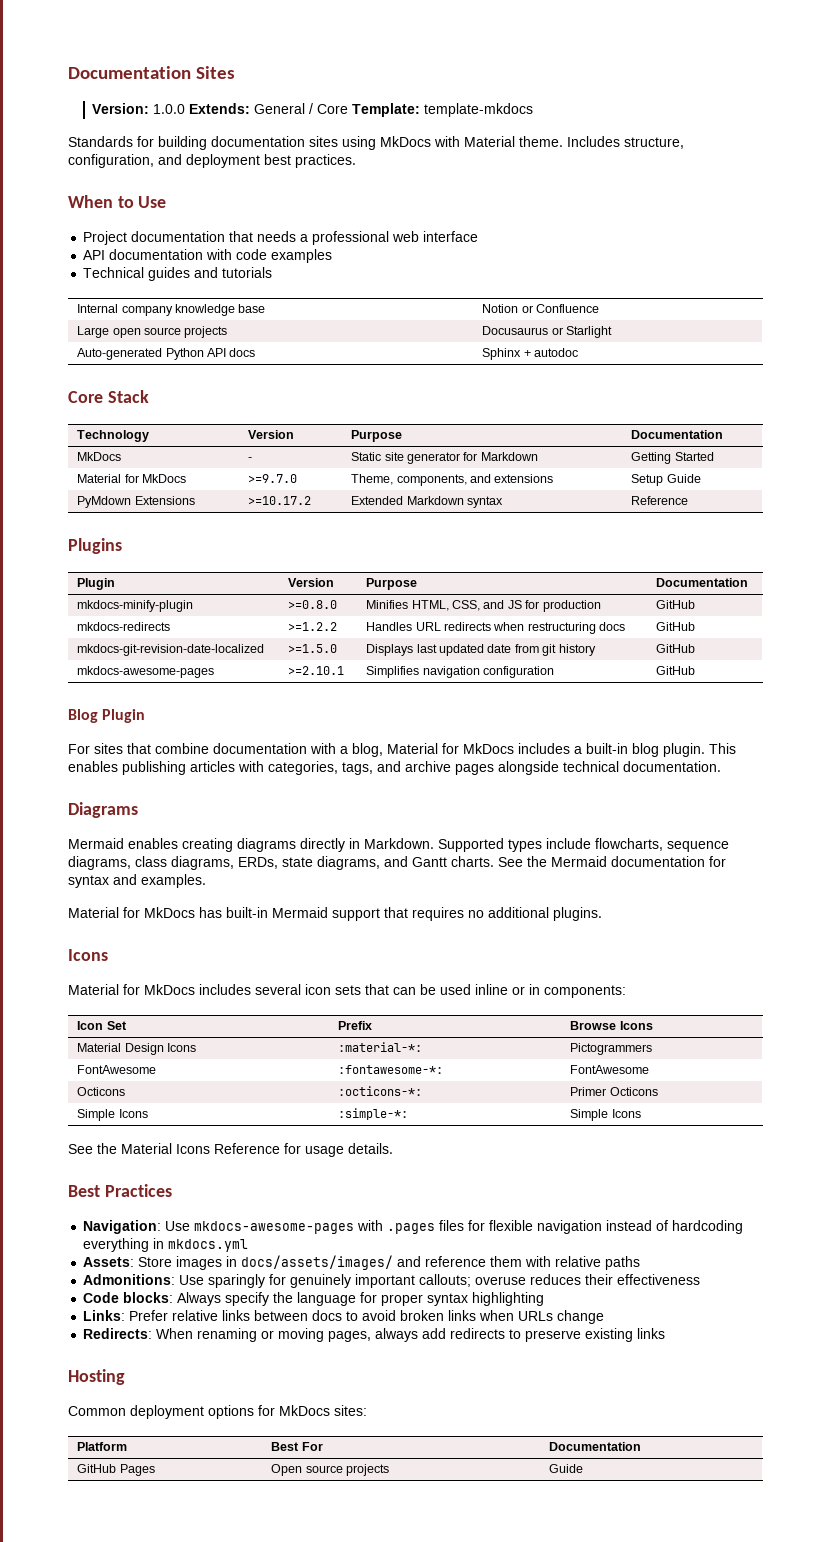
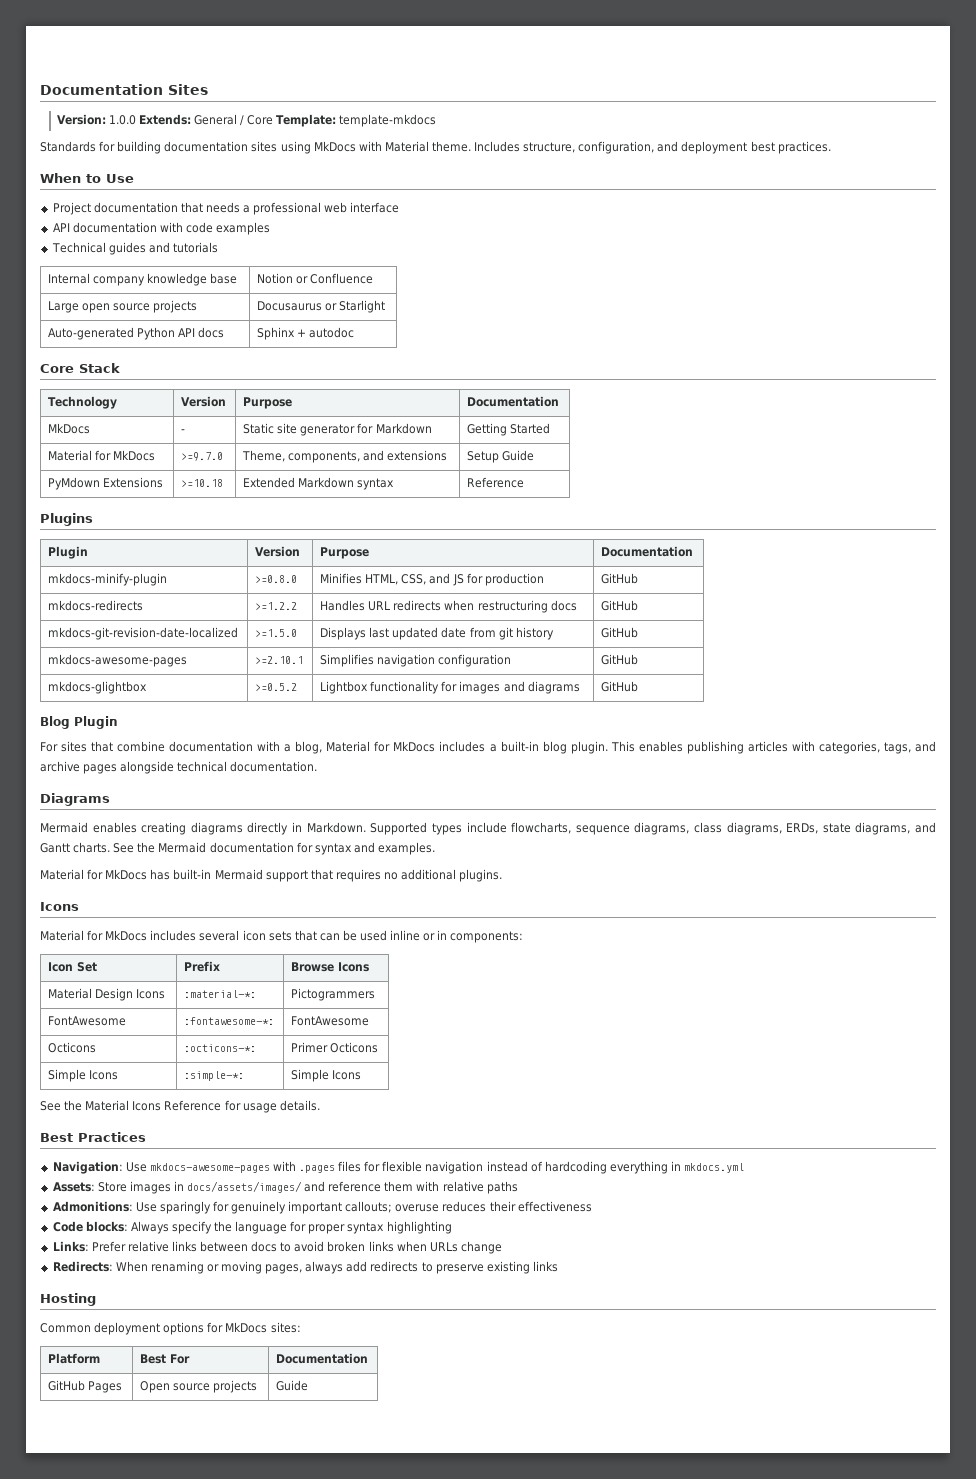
- PyMdown Extensions | >=10.17.2 | Extended Markdown syntax | Reference
+ PyMdown Extensions | >=10.18 | Extended Markdown syntax | Reference
+ mkdocs-glightbox | >=0.5.2 | Lightbox functionality for images and diagrams | GitHub

